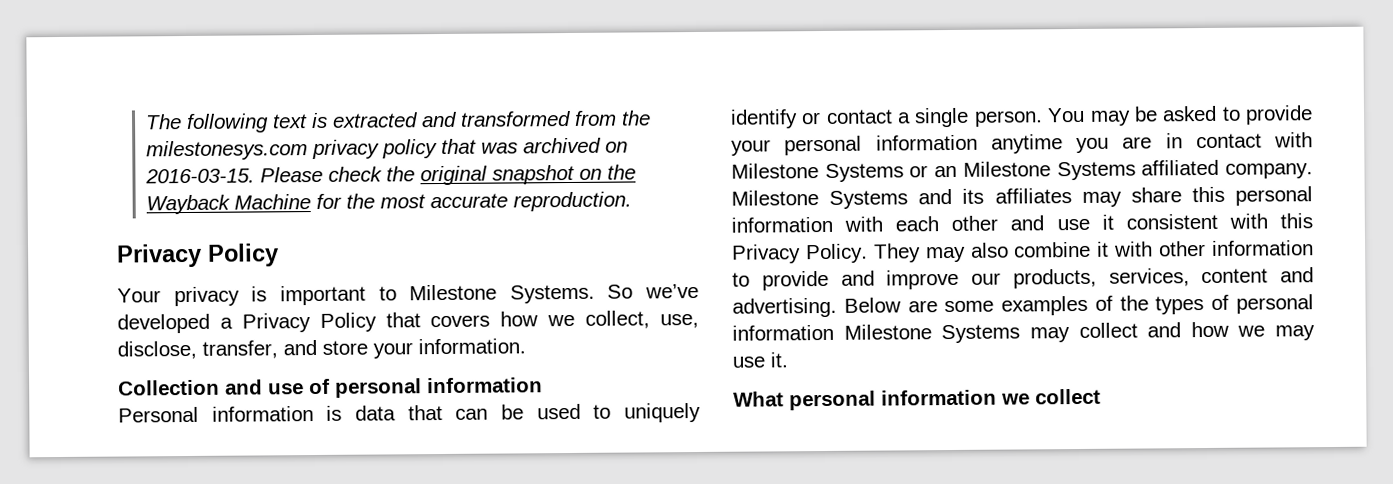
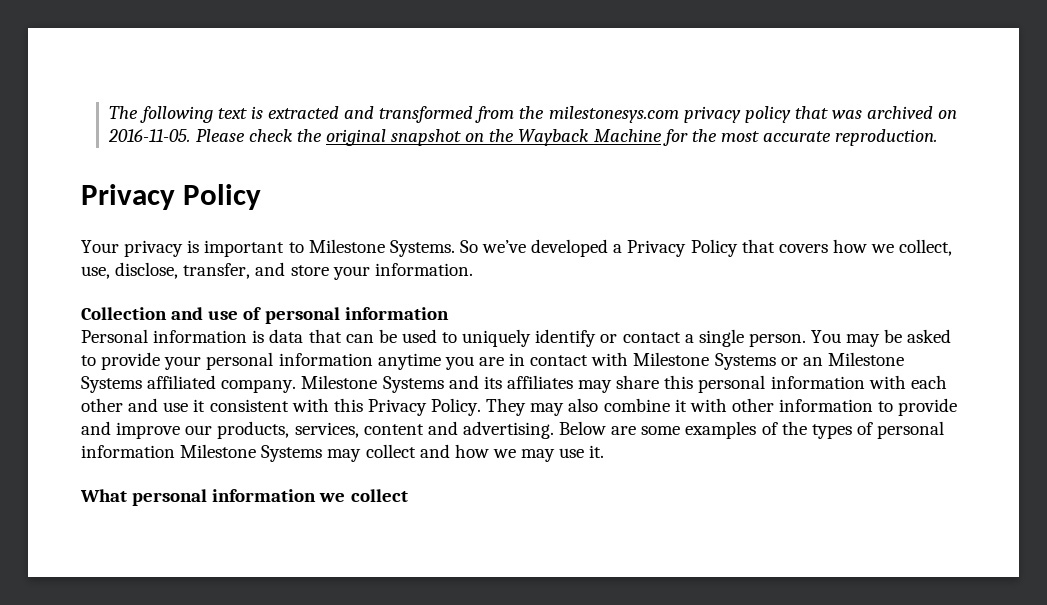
- The following text is extracted and transformed from the milestonesys.com privacy policy that was archived on 2016-03-15.
+ The following text is extracted and transformed from the milestonesys.com privacy policy that was archived on 2016-11-05.

